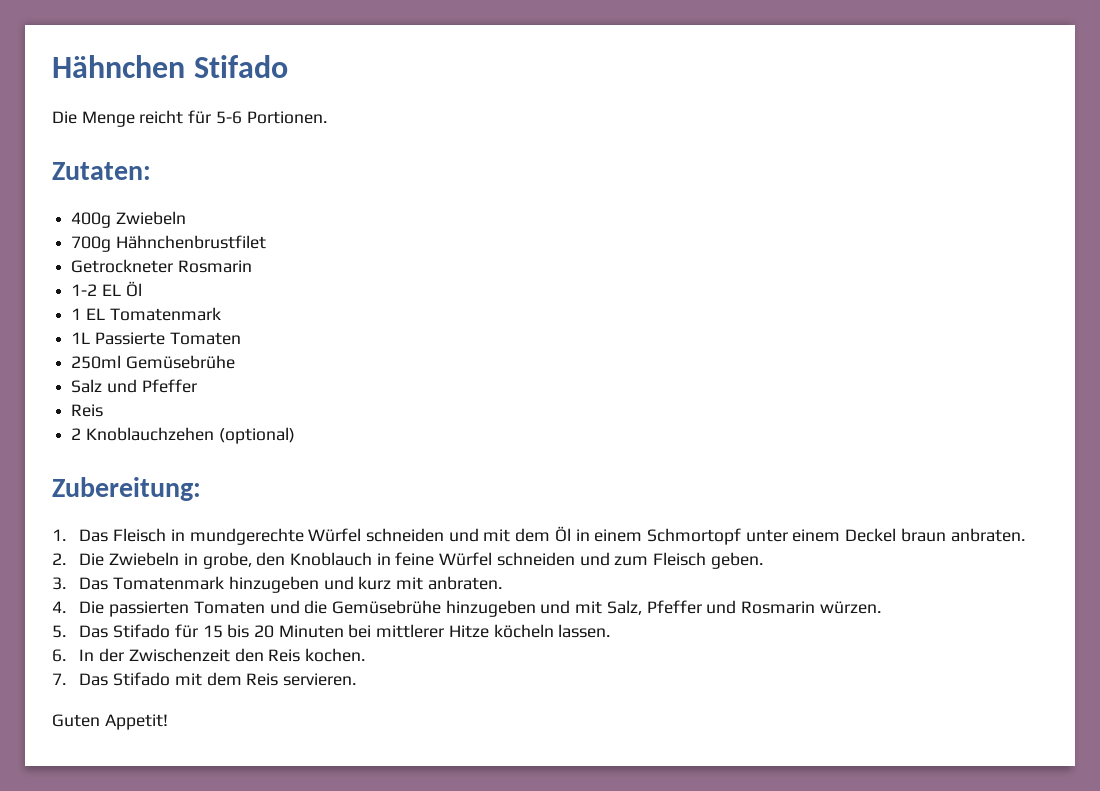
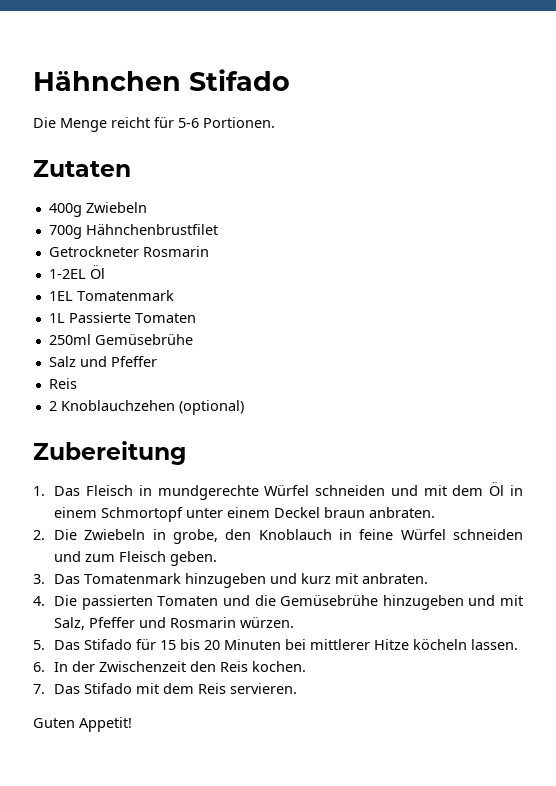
- Zutaten:
+ Zutaten
- 1-2 EL Öl
+ 1-2EL Öl
- 1 EL Tomatenmark
+ 1EL Tomatenmark
- Zubereitung:
+ Zubereitung

